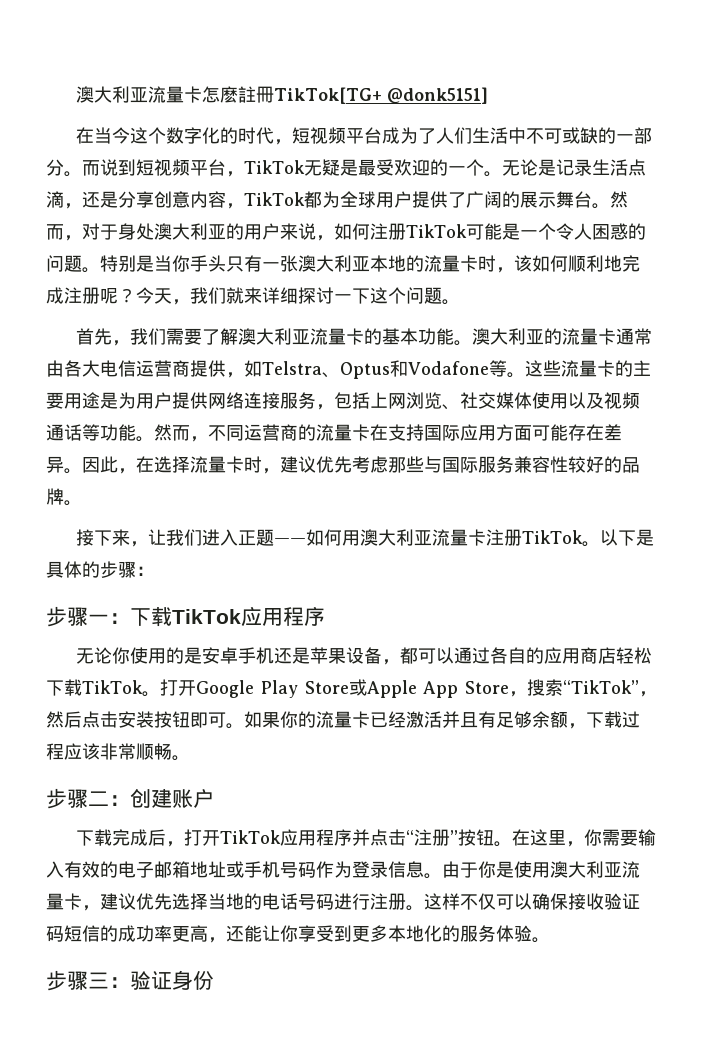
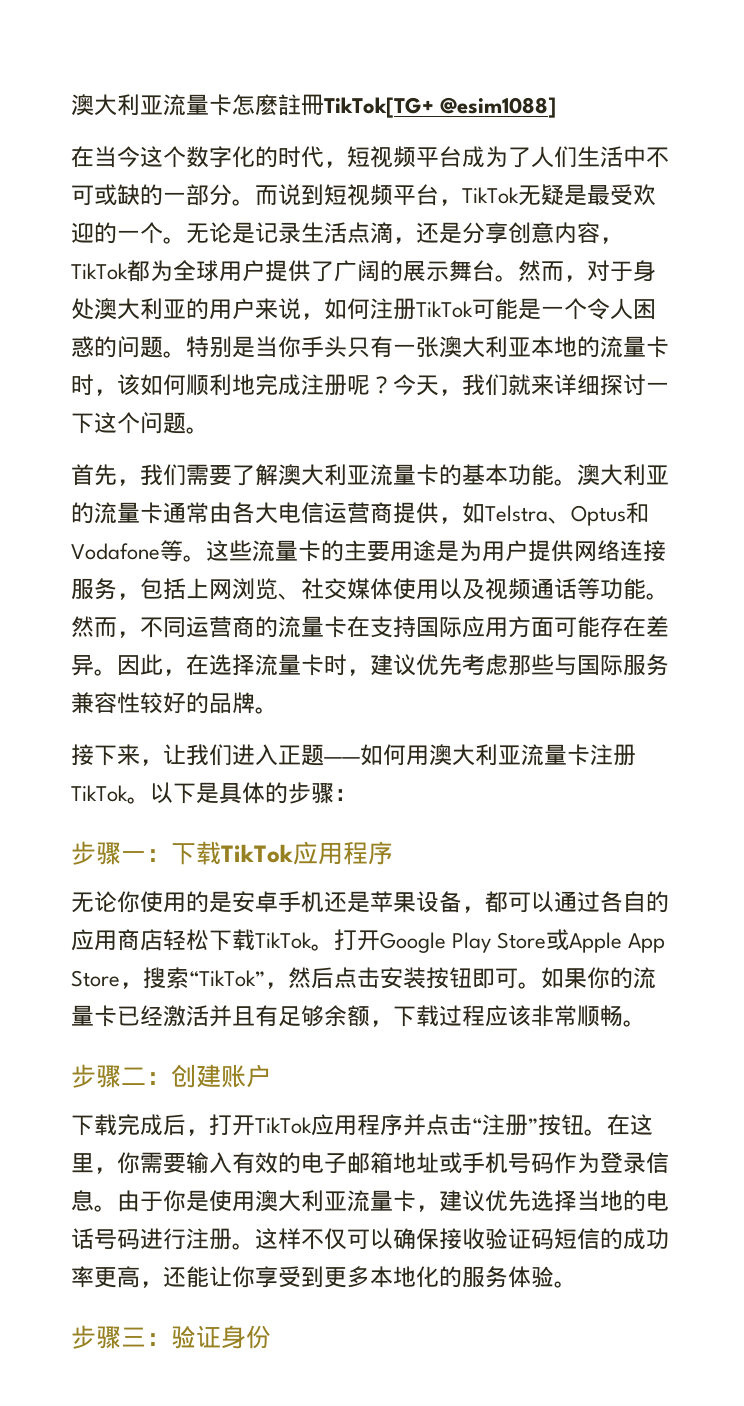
- 澳大利亚流量卡怎麽註冊TikTok[TG+ @donk5151]
+ 澳大利亚流量卡怎麽註冊TikTok[TG+ @esim1088]

